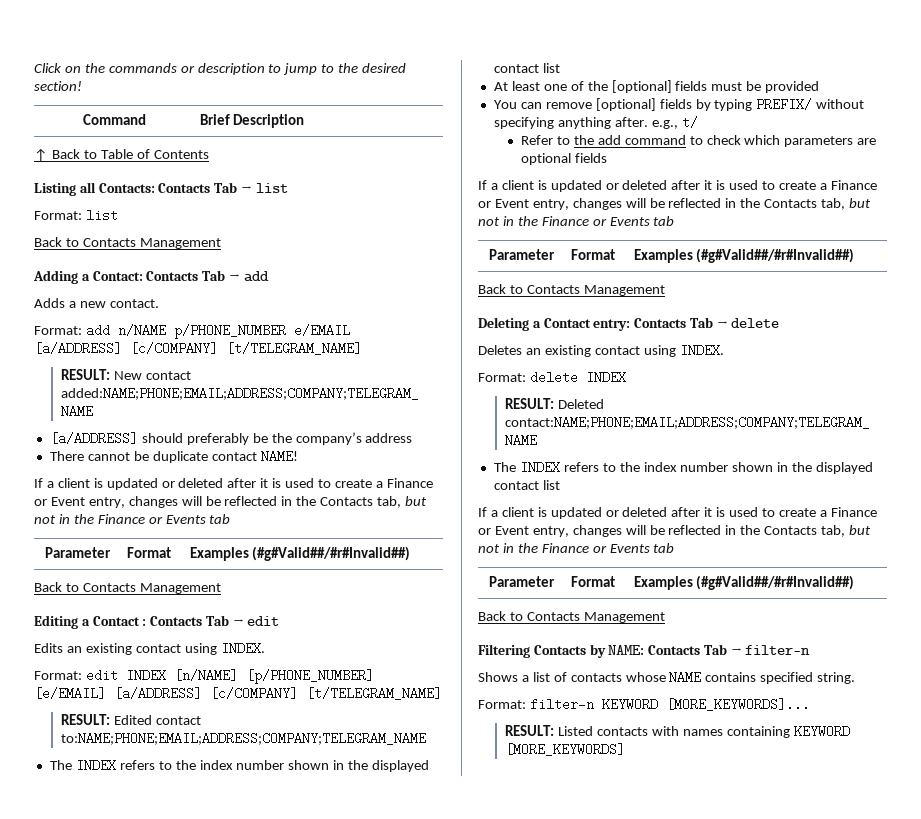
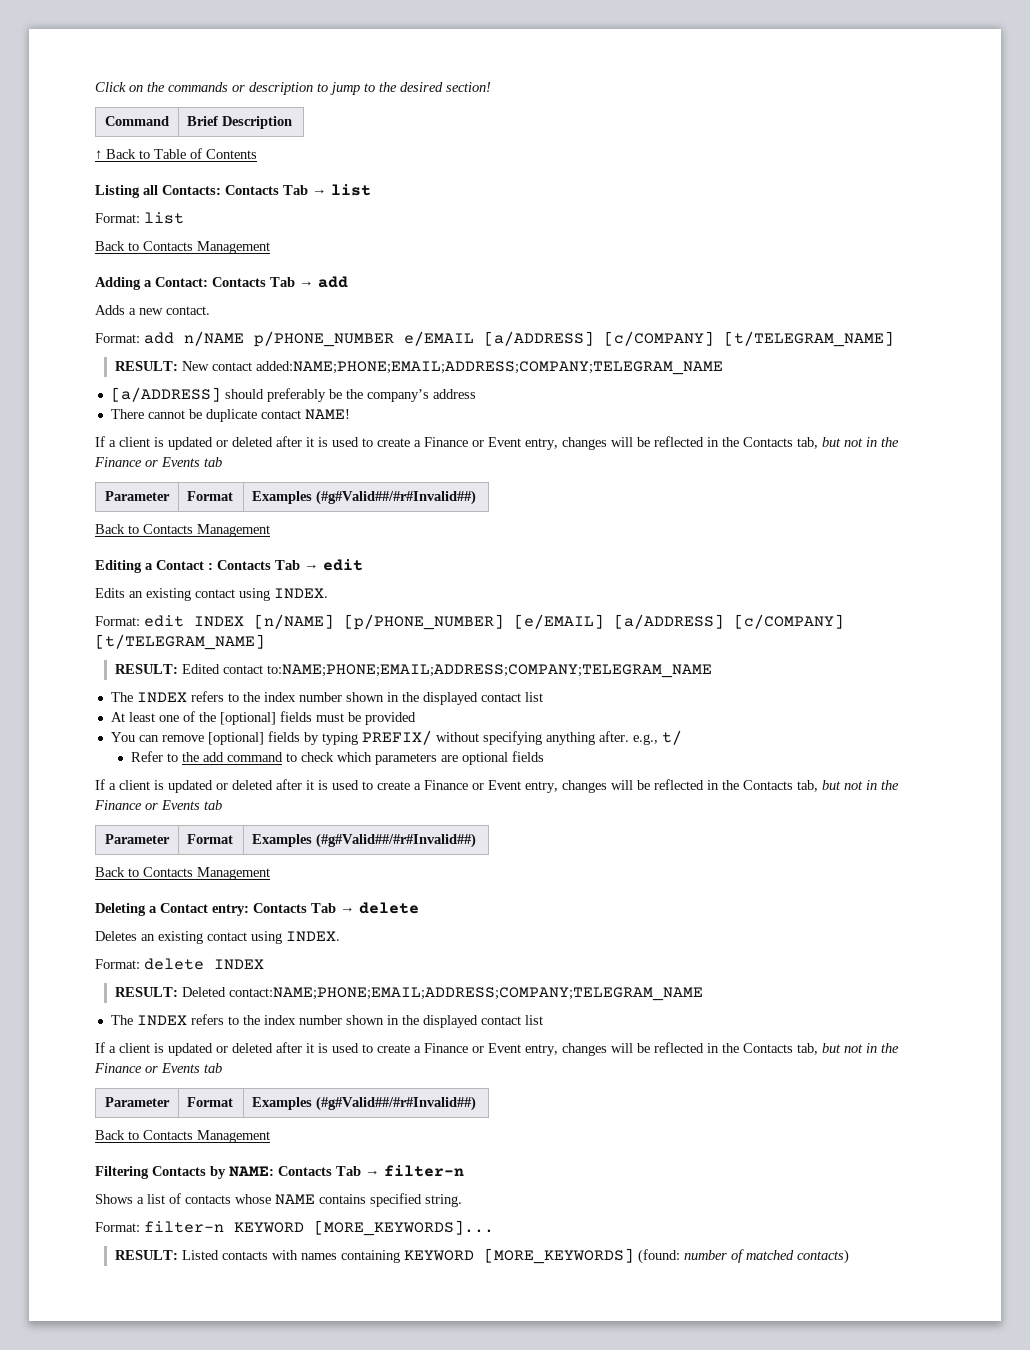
- RESULT: Listed contacts with names containing KEYWORD [MORE_KEYWORDS]
+ RESULT: Listed contacts with names containing KEYWORD [MORE_KEYWORDS] (found: number of matched contacts)

